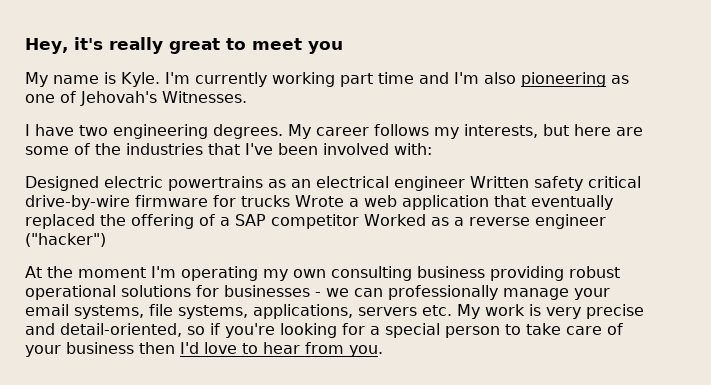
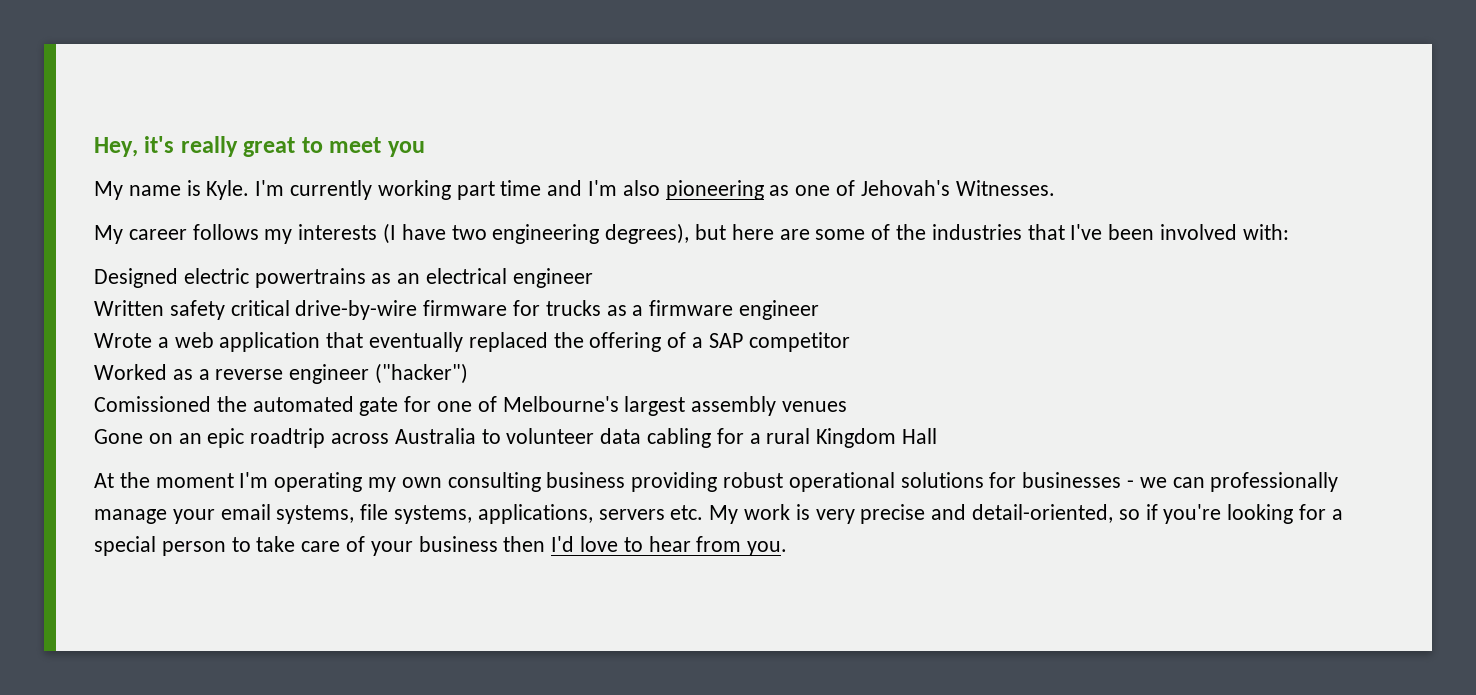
- I have two engineering degrees. My career follows my interests, but here are some of the industries that I've been involved with:
+ My career follows my interests (I have two engineering degrees), but here are some of the industries that I've been involved with:
- Designed electric powertrains as an electrical engineer Written safety critical drive-by-wire firmware for trucks Wrote a web application that eventually replaced the offering of a SAP competitor Worked as a reverse engineer ("hacker")
+ Designed electric powertrains as an electrical engineer
+ Written safety critical drive-by-wire firmware for trucks as a firmware engineer
+ Wrote a web application that eventually replaced the offering of a SAP competitor
+ Worked as a reverse engineer ("hacker")
+ Comissioned the automated gate for one of Melbourne's largest assembly venues
+ Gone on an epic roadtrip across Australia to volunteer data cabling for a rural Kingdom Hall

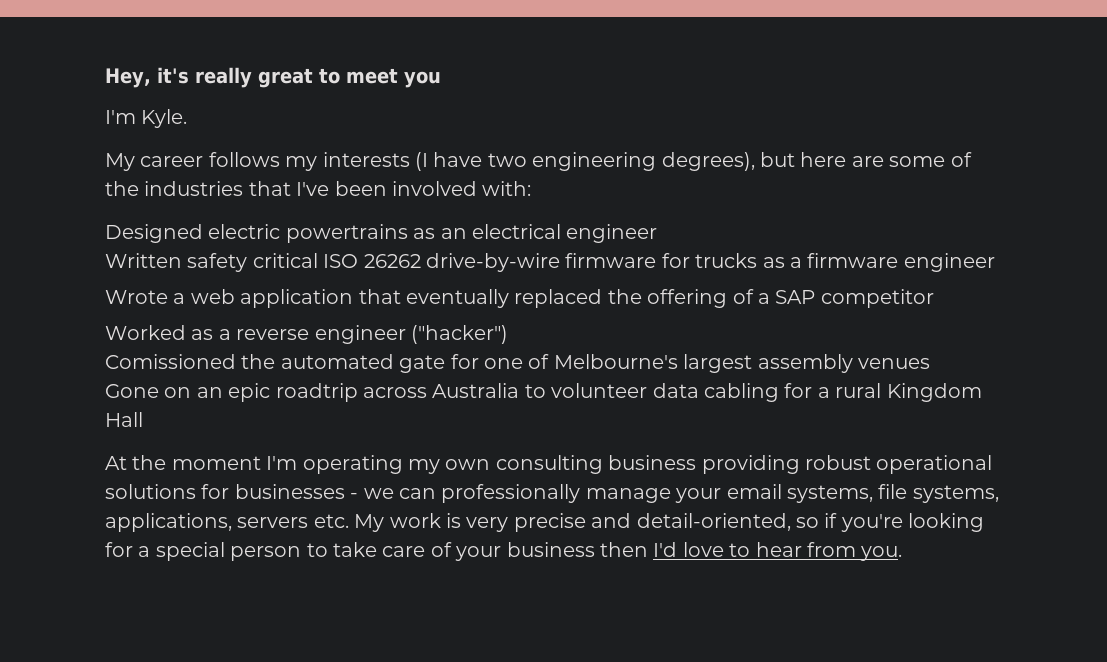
- My name is Kyle. I'm currently working part time and I'm also pioneering as one of Jehovah's Witnesses.
+ I'm Kyle.
- Written safety critical drive-by-wire firmware for trucks as a firmware engineer
+ Written safety critical ISO 26262 drive-by-wire firmware for trucks as a firmware engineer

